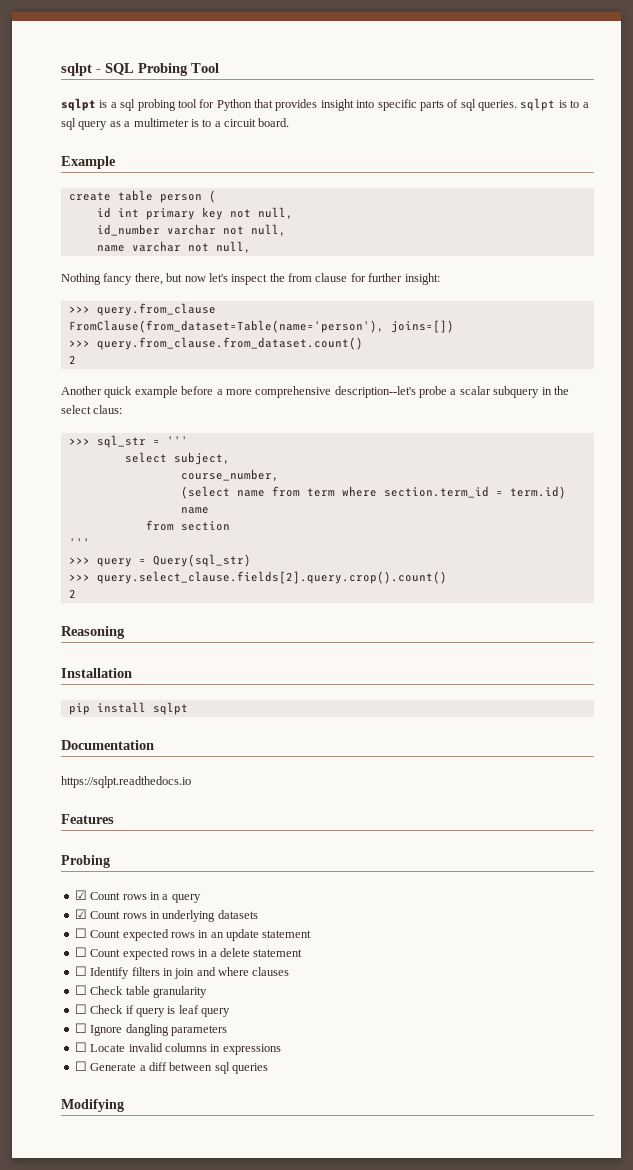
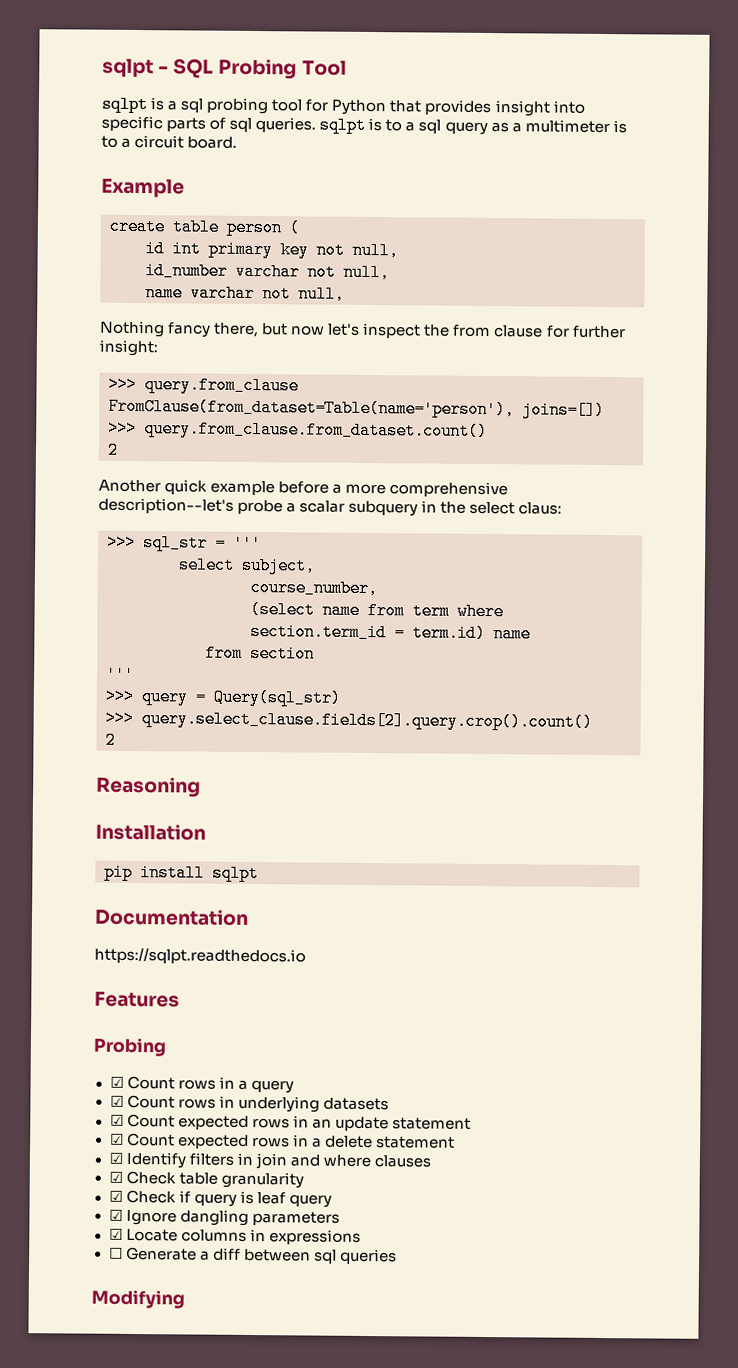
- ☐ Count expected rows in an update statement
+ ☑ Count expected rows in an update statement
- ☐ Count expected rows in a delete statement
+ ☑ Count expected rows in a delete statement
- ☐ Identify filters in join and where clauses
+ ☑ Identify filters in join and where clauses
- ☐ Check table granularity
+ ☑ Check table granularity
- ☐ Check if query is leaf query
+ ☑ Check if query is leaf query
- ☐ Ignore dangling parameters
+ ☑ Ignore dangling parameters
- ☐ Locate invalid columns in expressions
+ ☑ Locate columns in expressions

